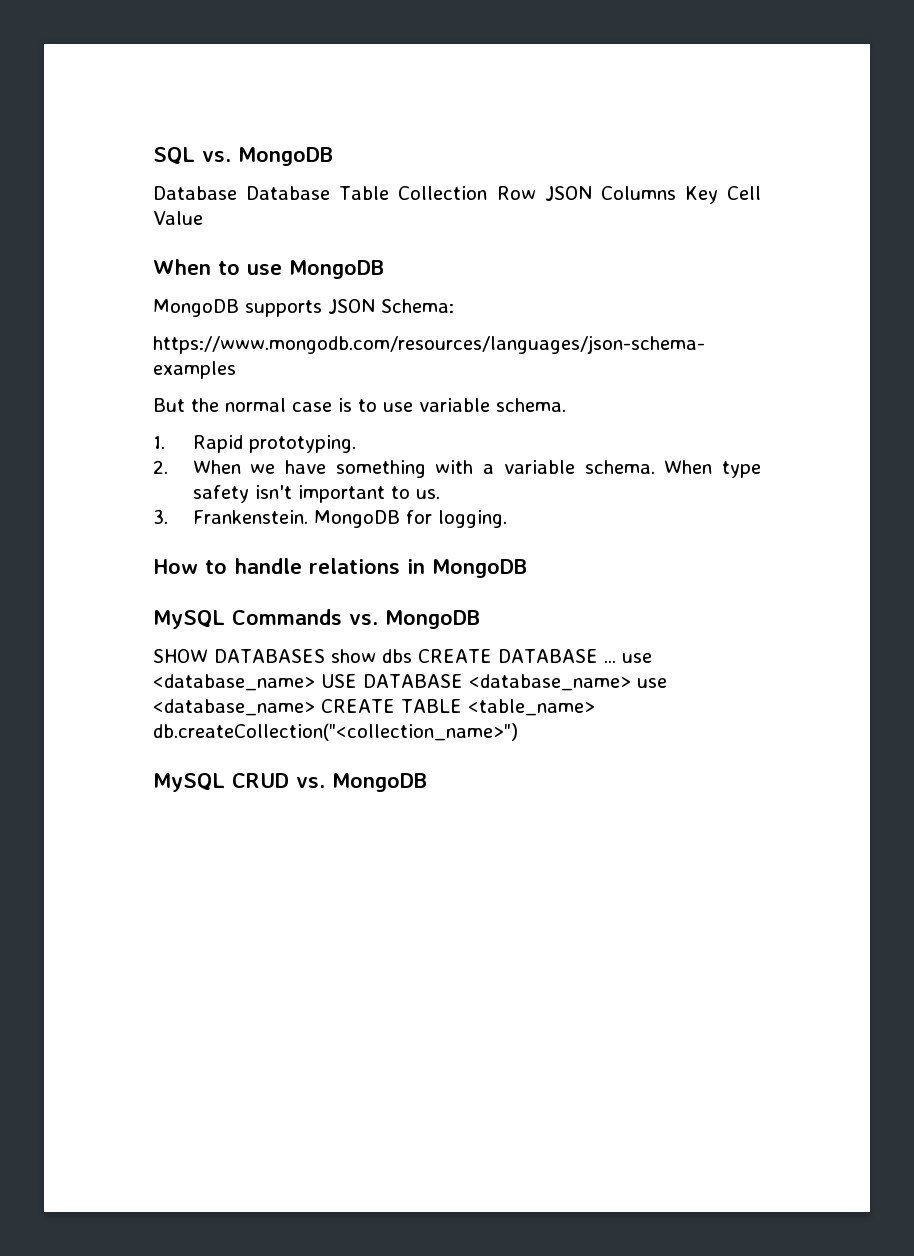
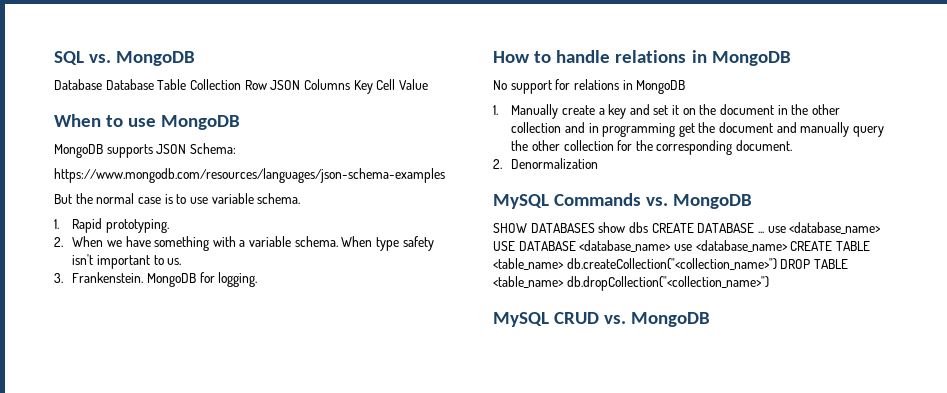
+ No support for relations in MongoDB
+ 1. Manually create a key and set it on the document in the other collection and in programming get the document and manually query the other collection for the corresponding document.
+ 2. Denormalization
- SHOW DATABASES show dbs CREATE DATABASE ... use <database_name> USE DATABASE <database_name> use <database_name> CREATE TABLE <table_name> db.createCollection("<collection_name>")
+ SHOW DATABASES show dbs CREATE DATABASE ... use <database_name> USE DATABASE <database_name> use <database_name> CREATE TABLE <table_name> db.createCollection("<collection_name>") DROP TABLE <table_name> db.dropCollection("<collection_name>")

